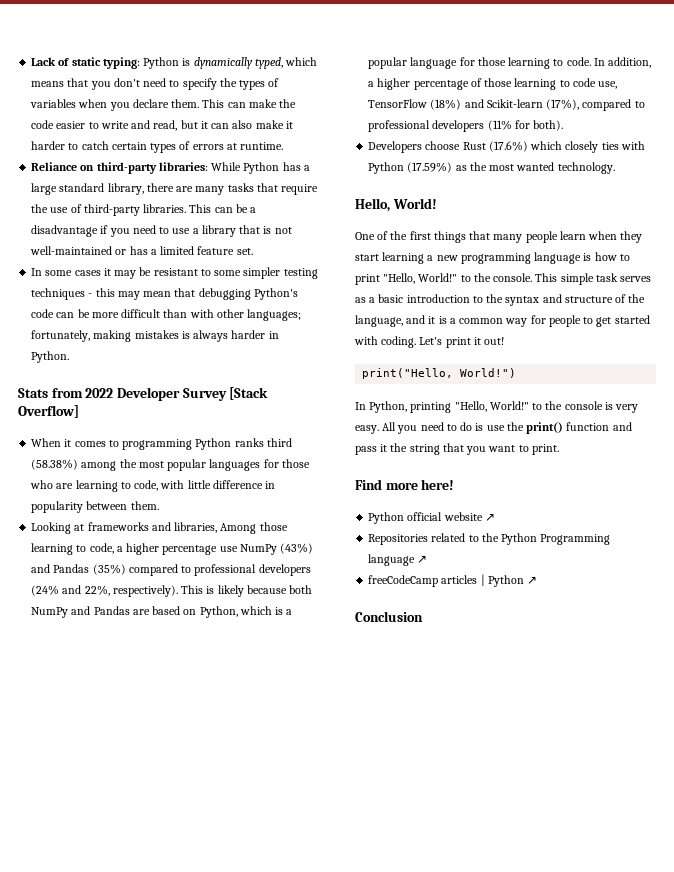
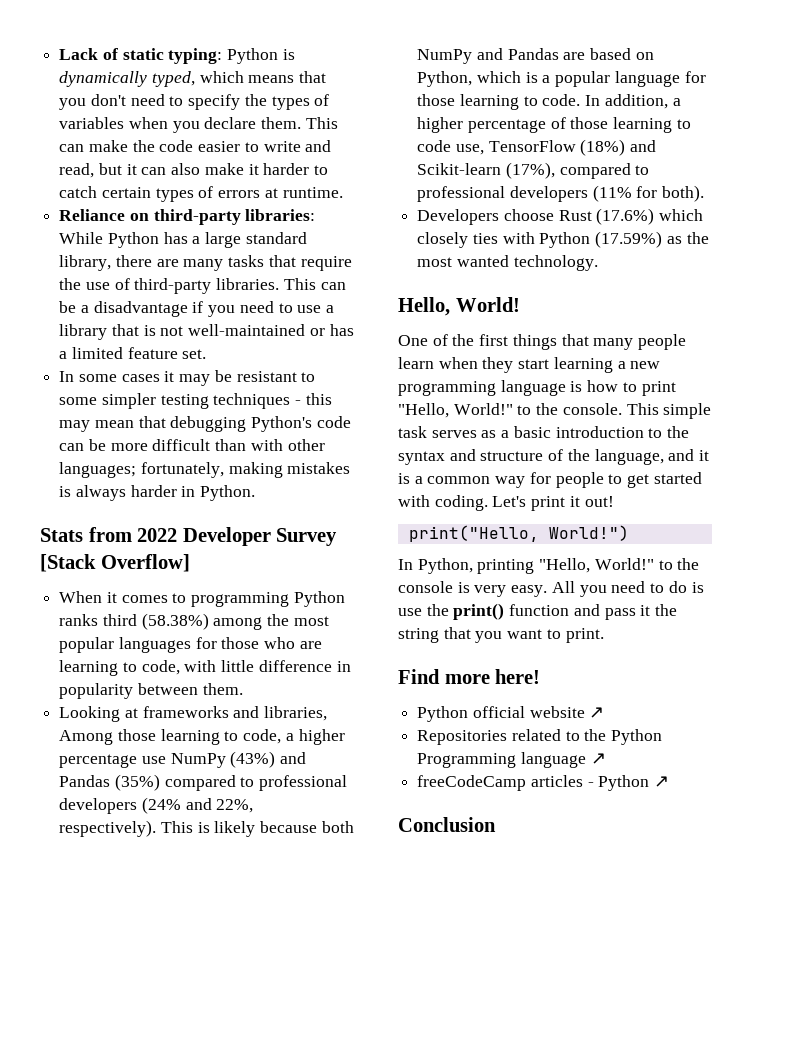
- freeCodeCamp articles | Python ↗
+ freeCodeCamp articles - Python ↗

